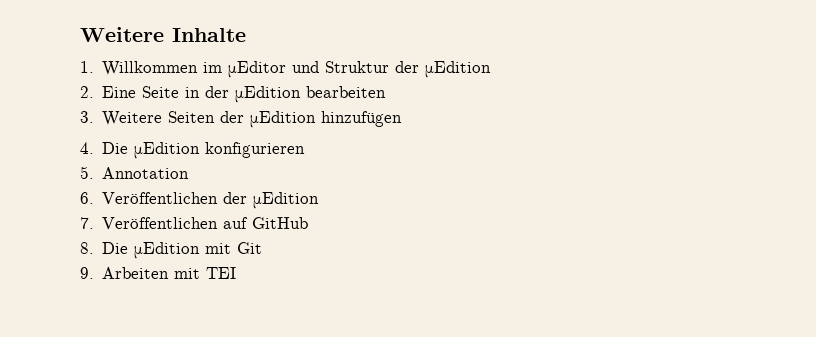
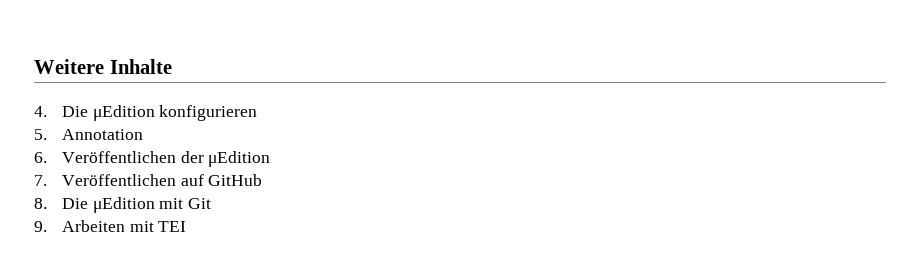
- 1. Willkommen im μEditor und Struktur der μEdition
- 2. Eine Seite in der μEdition bearbeiten
- 3. Weitere Seiten der μEdition hinzufügen

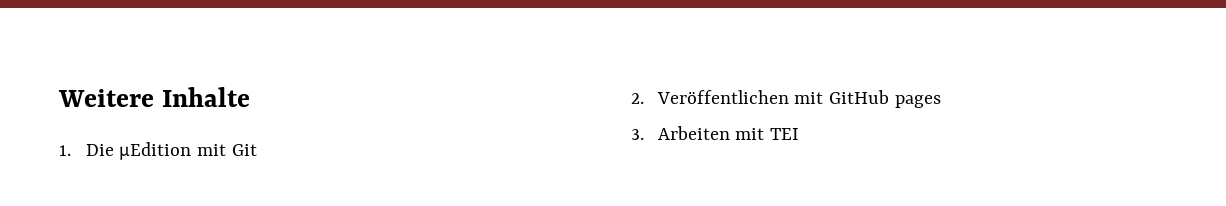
- 4. Die μEdition konfigurieren
- 5. Annotation
- 6. Veröffentlichen der μEdition
- 7. Veröffentlichen auf GitHub
- 8. Die μEdition mit Git
- 9. Arbeiten mit TEI
+ 1. Die μEdition mit Git
+ 2. Veröffentlichen mit GitHub pages
+ 3. Arbeiten mit TEI

